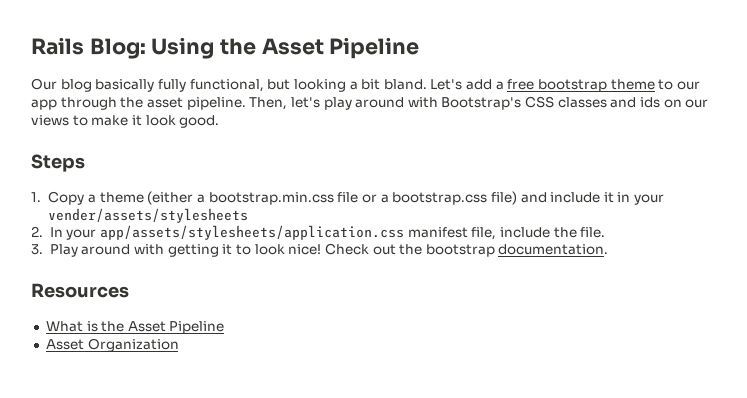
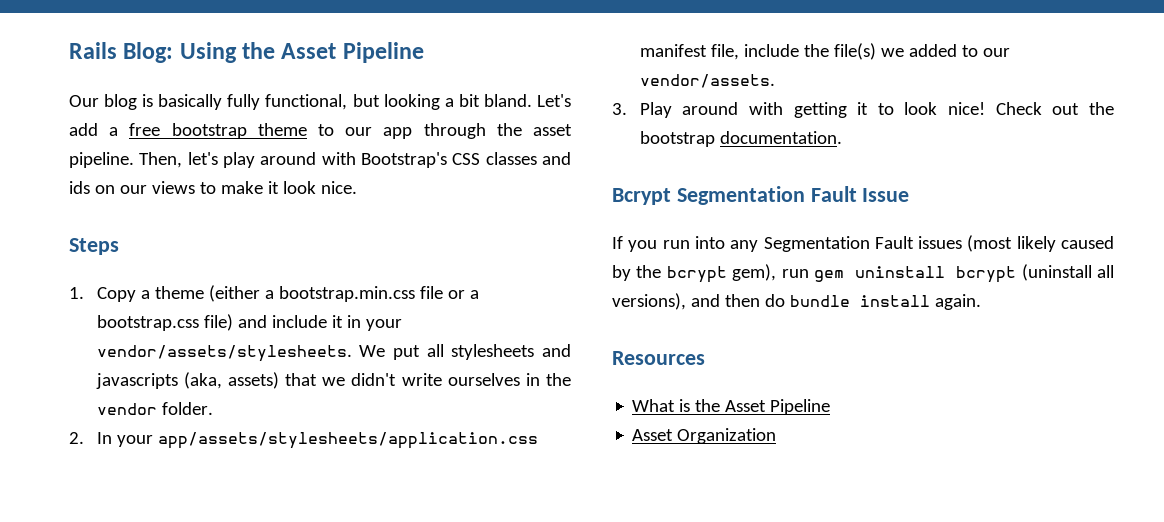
- Our blog basically fully functional, but looking a bit bland.
+ Our blog is basically fully functional, but looking a bit bland.
- Then, let's play around with Bootstrap's CSS classes and ids on our views to make it look good.
+ Then, let's play around with Bootstrap's CSS classes and ids on our views to make it look nice.
- 1. Copy a theme (either a bootstrap.min.css file or a bootstrap.css file) and include it in your vender/assets/stylesheets
+ 1. Copy a theme (either a bootstrap.min.css file or a bootstrap.css file) and include it in your vendor/assets/stylesheets. We put all stylesheets and javascripts (aka, assets) that we didn't write ourselves in the vendor folder.
- 2. In your app/assets/stylesheets/application.css manifest file, include the file.
+ 2. In your app/assets/stylesheets/application.css manifest file, include the file(s) we added to our vendor/assets.
+ Bcrypt Segmentation Fault Issue
+ If you run into any Segmentation Fault issues (most likely caused by the bcrypt gem), run gem uninstall bcrypt (uninstall all versions), and then do bundle install again.

